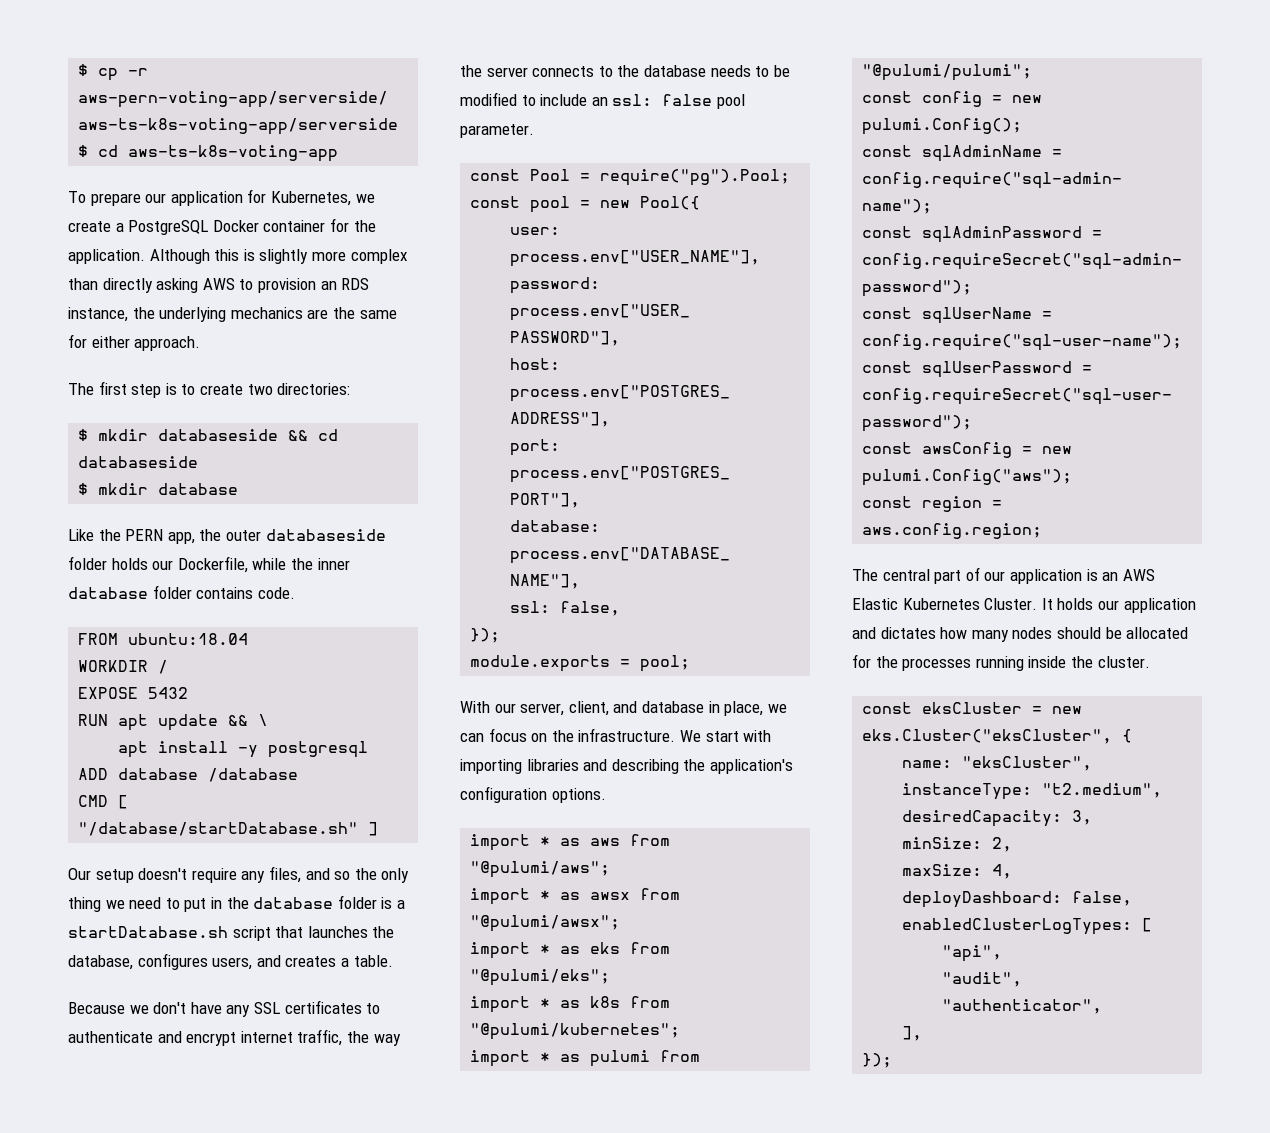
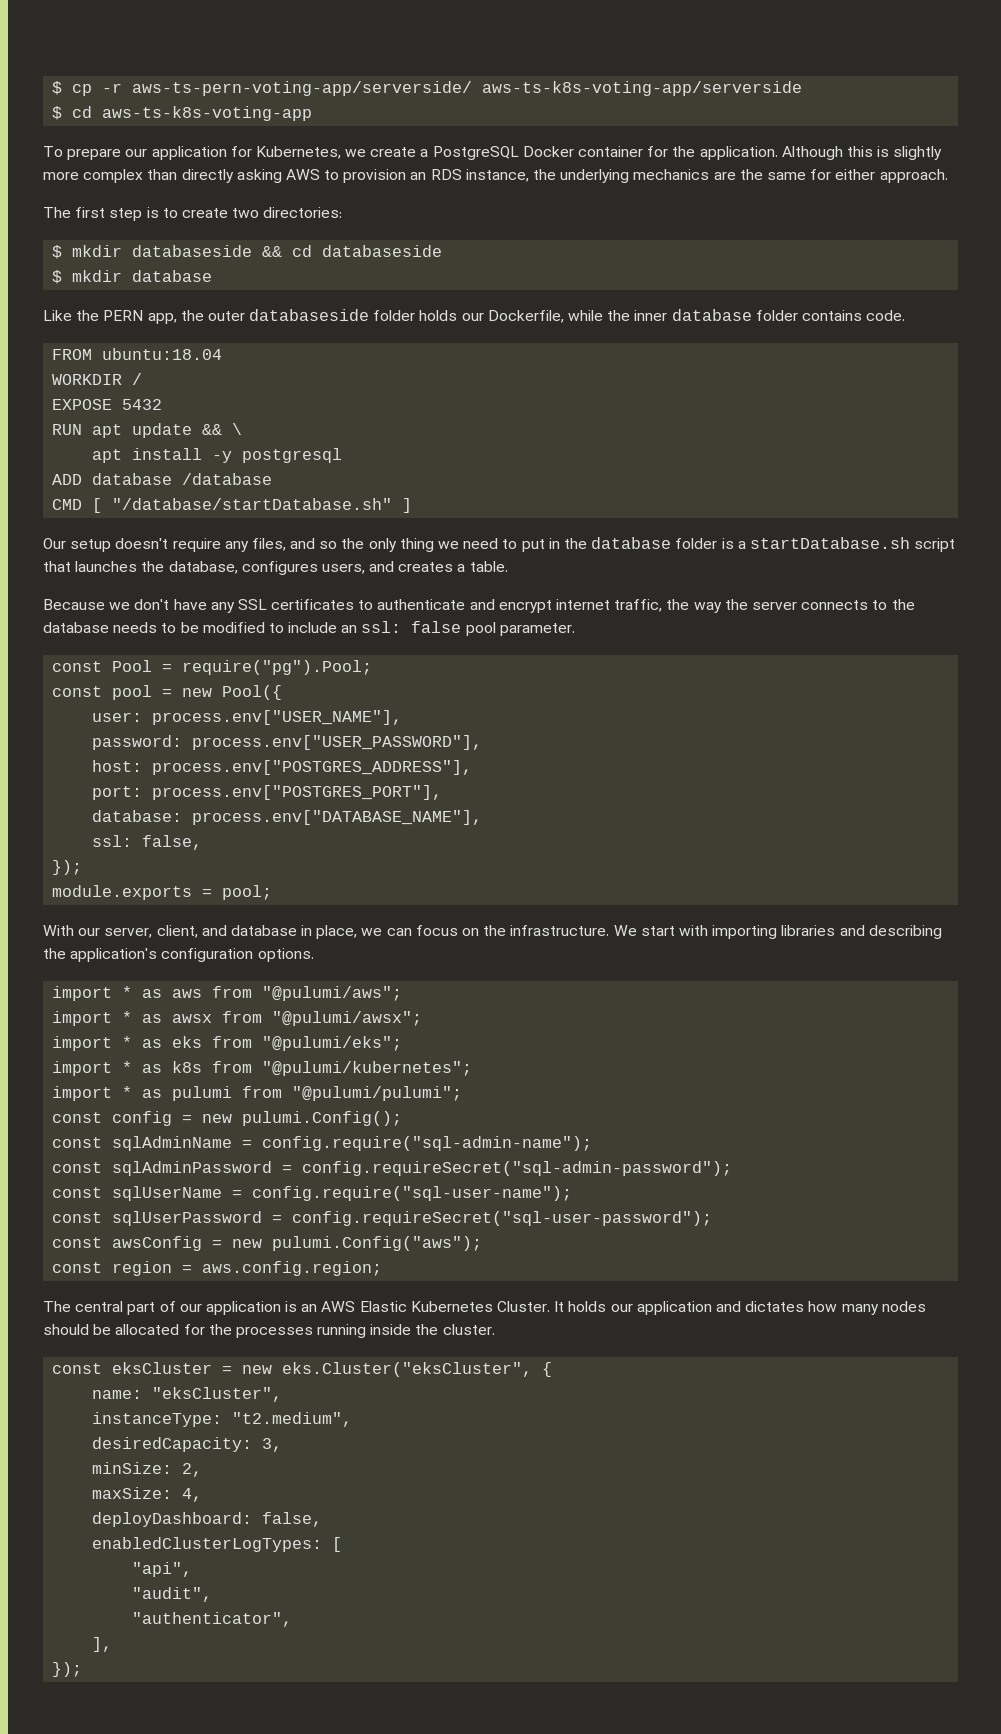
- $ cp -r aws-pern-voting-app/serverside/ aws-ts-k8s-voting-app/serverside
+ $ cp -r aws-ts-pern-voting-app/serverside/ aws-ts-k8s-voting-app/serverside

